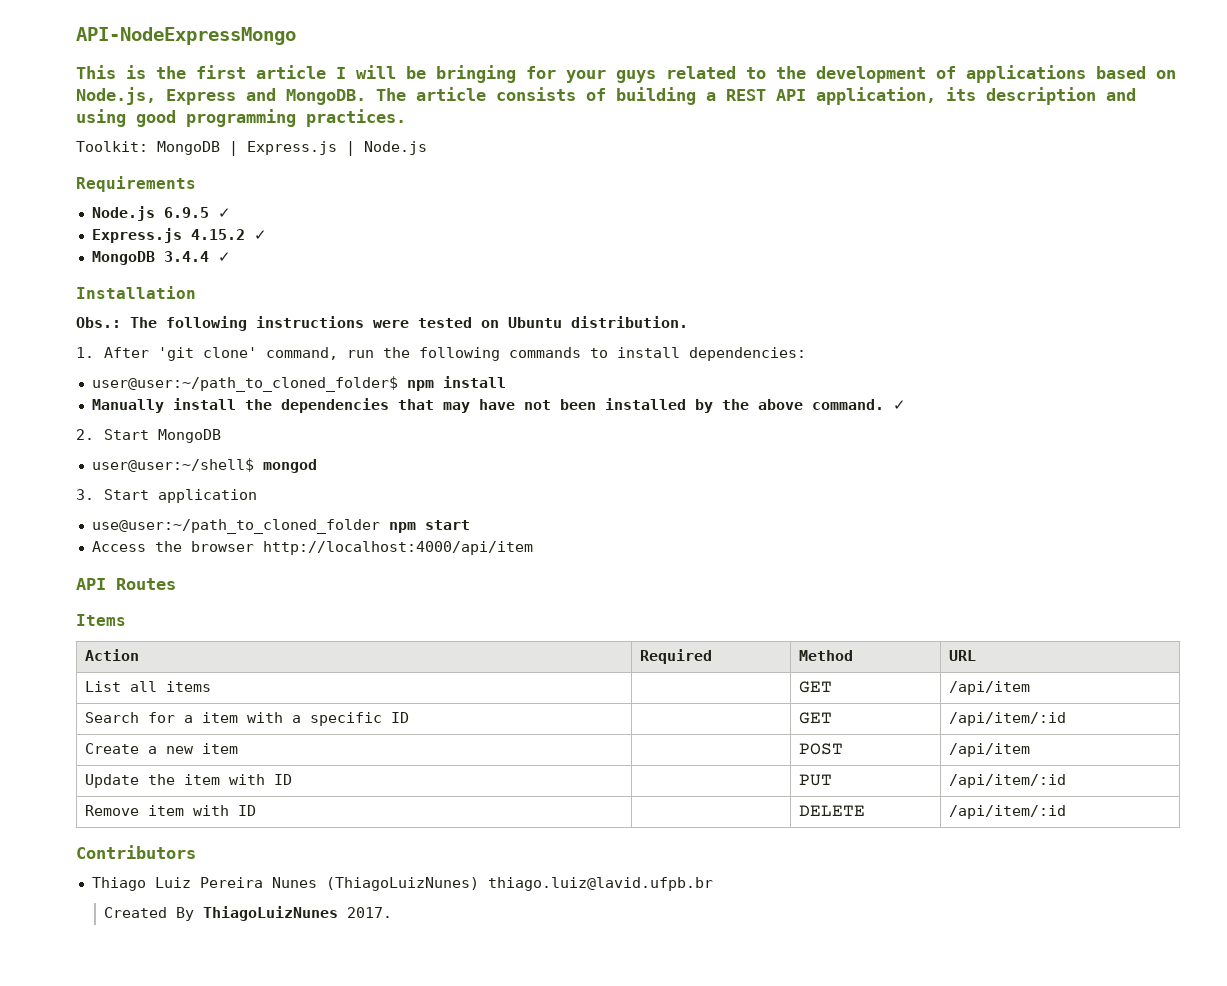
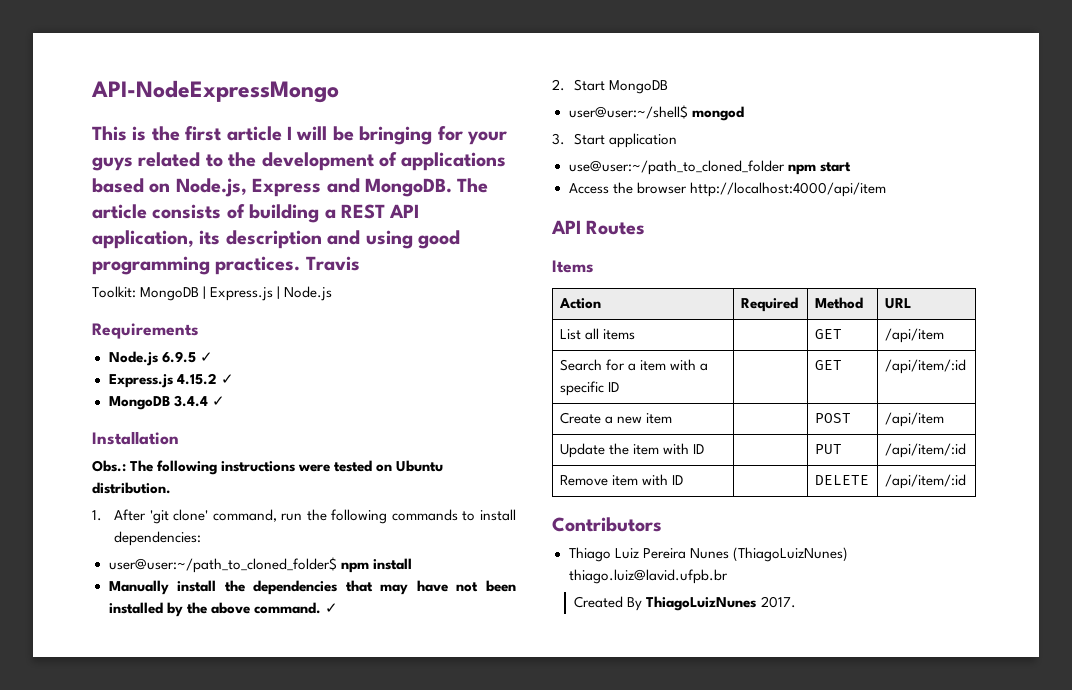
+ Travis

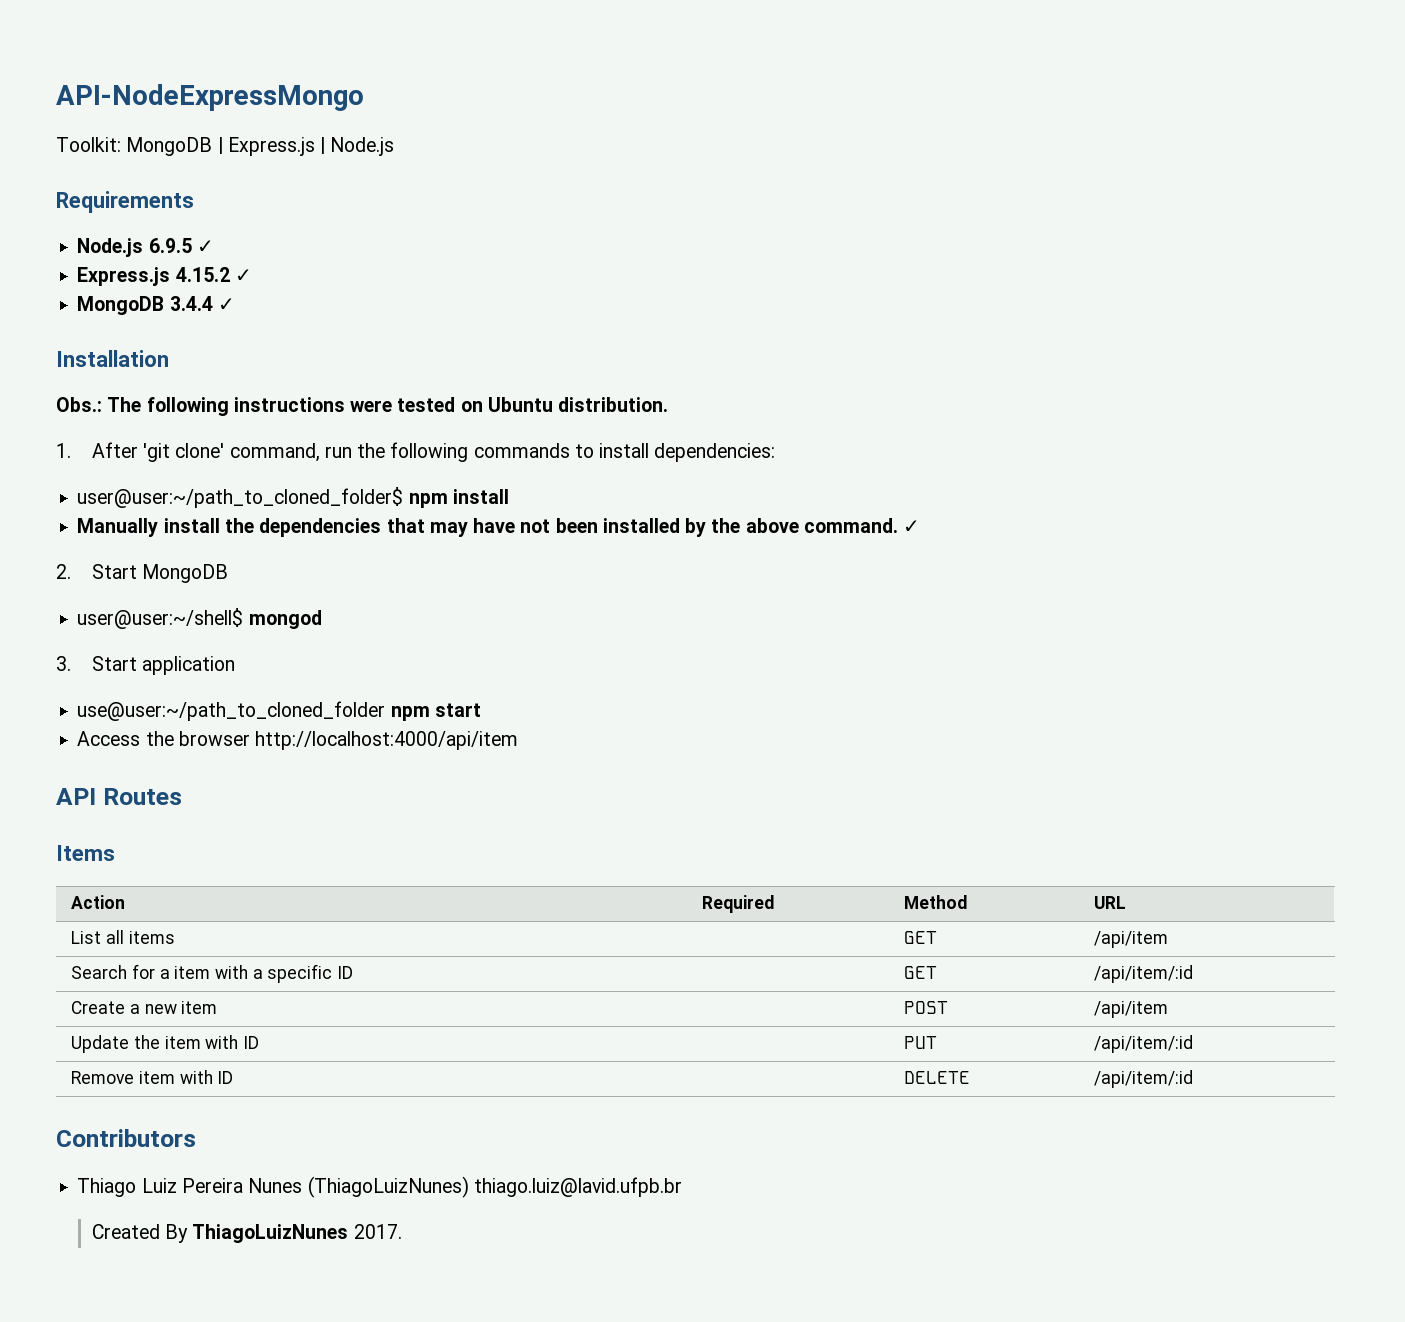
- This is the first article I will be bringing for your guys related to the development of applications based on Node.js, Express and MongoDB. The article consists of building a REST API application, its description and using good programming practices. Travis

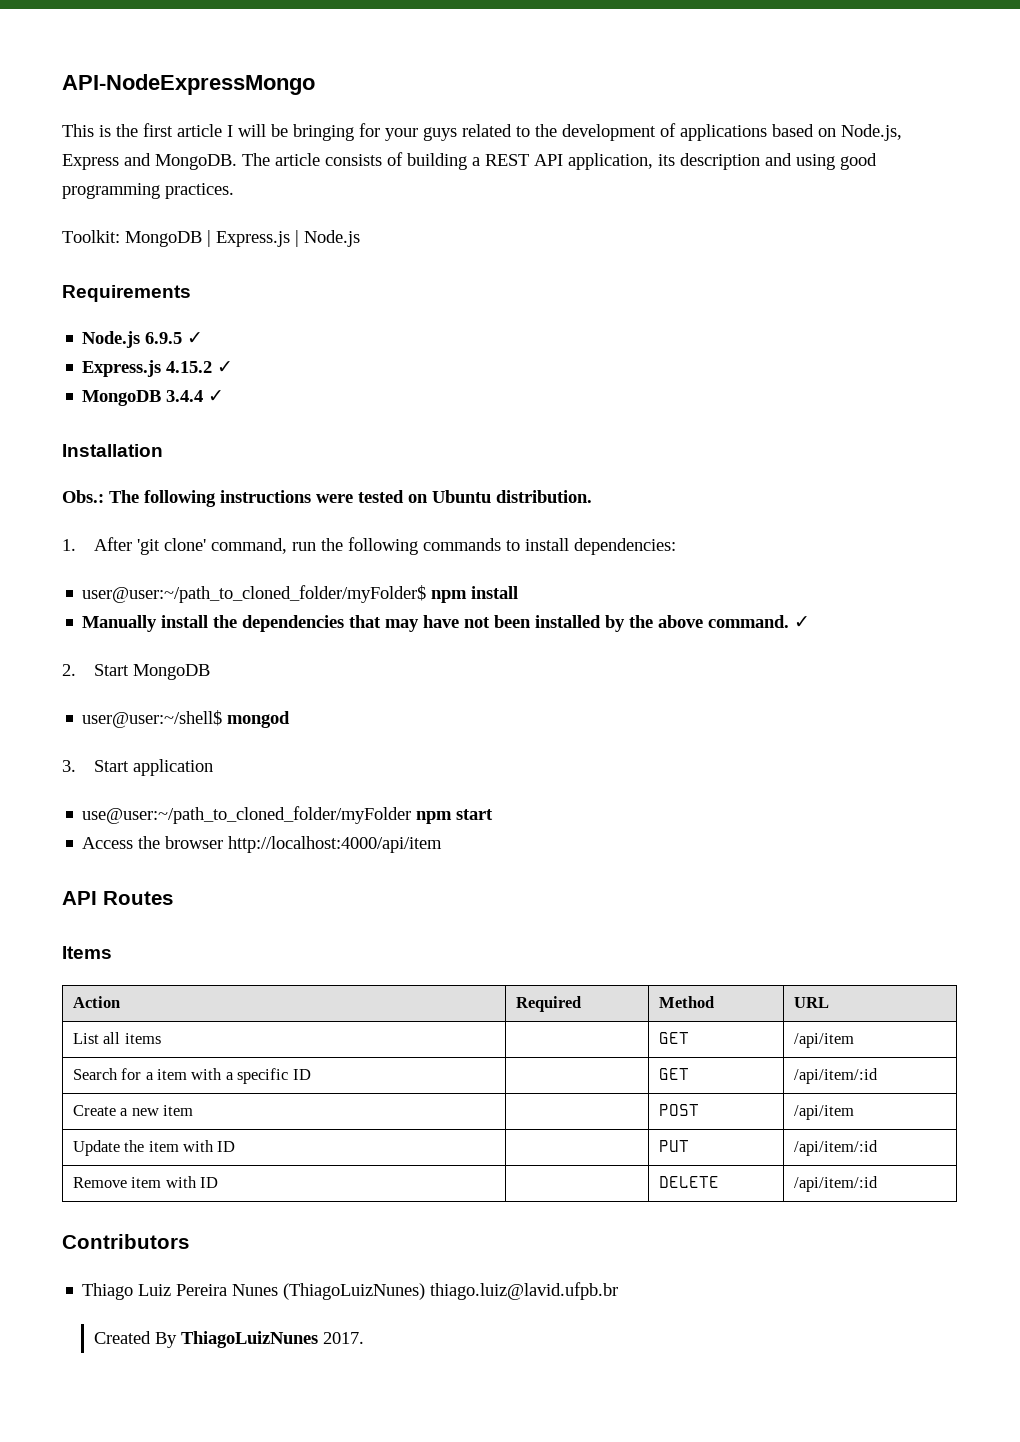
+ This is the first article I will be bringing for your guys related to the development of applications based on Node.js, Express and MongoDB. The article consists of building a REST API application, its description and using good programming practices.
- user@user:~/path_to_cloned_folder$ npm install
+ user@user:~/path_to_cloned_folder/myFolder$ npm install
- use@user:~/path_to_cloned_folder npm start
+ use@user:~/path_to_cloned_folder/myFolder npm start

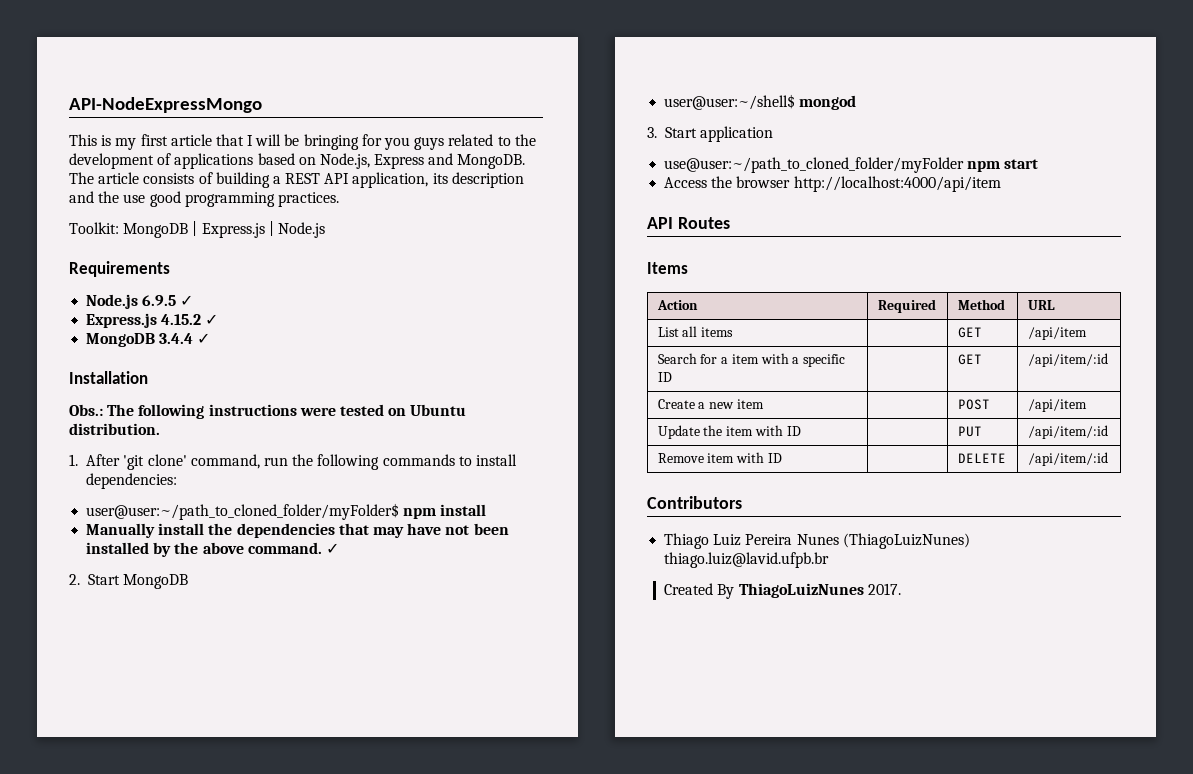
- This is the first article I will be bringing for your guys related to the development of applications based on Node.js, Express and MongoDB.
+ This is my first article that I will be bringing for you guys related to the development of applications based on Node.js, Express and MongoDB.
- The article consists of building a REST API application, its description and using good programming practices.
+ The article consists of building a REST API application, its description and the use good programming practices.

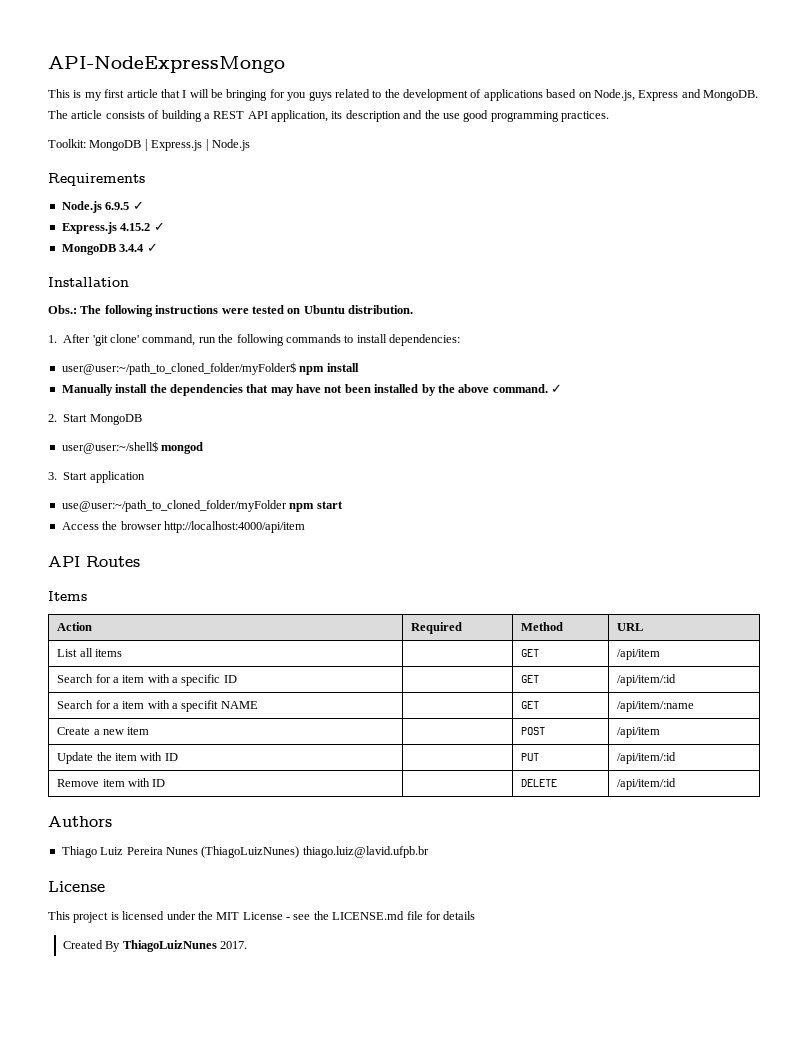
+ Search for a item with a specifit NAME | | GET | /api/item/:name
- Contributors
+ Authors
  Thiago Luiz Pereira Nunes (ThiagoLuizNunes) thiago.luiz@lavid.ufpb.br
+ License
+ This project is licensed under the MIT License - see the LICENSE.md file for details

